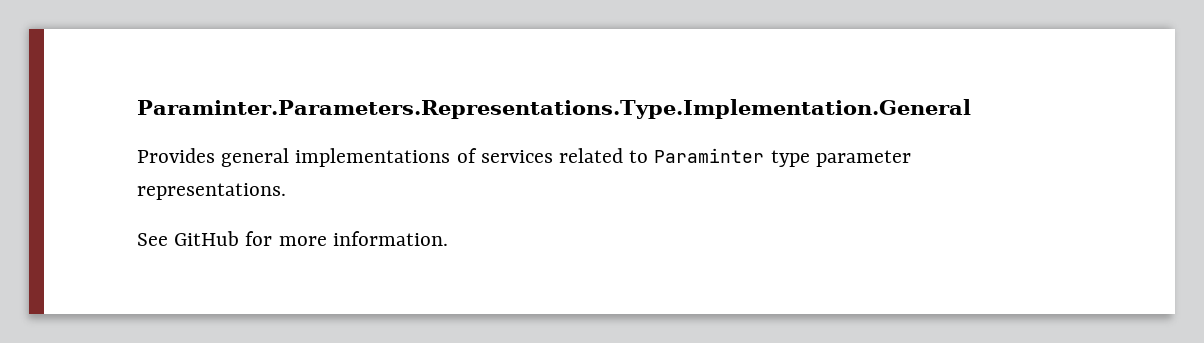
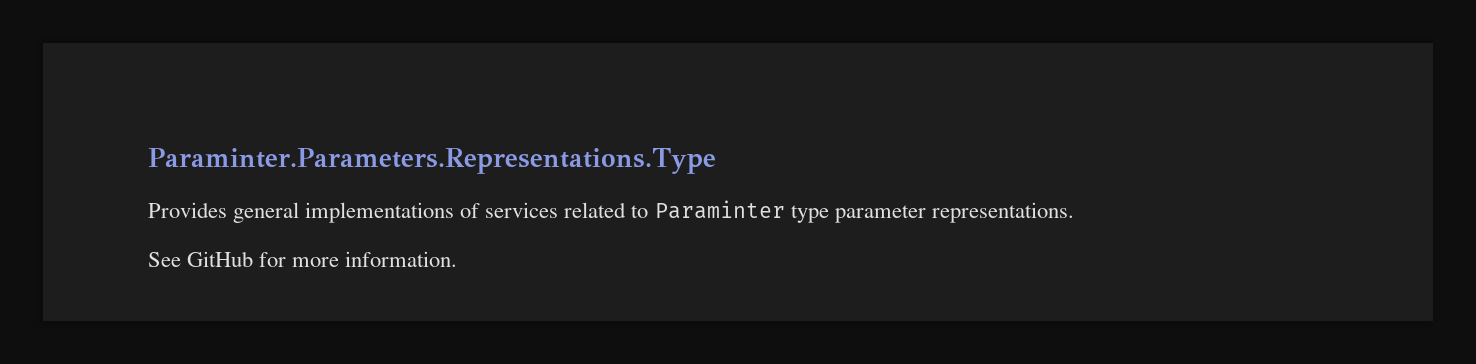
- Paraminter.Parameters.Representations.Type.Implementation.General
+ Paraminter.Parameters.Representations.Type

